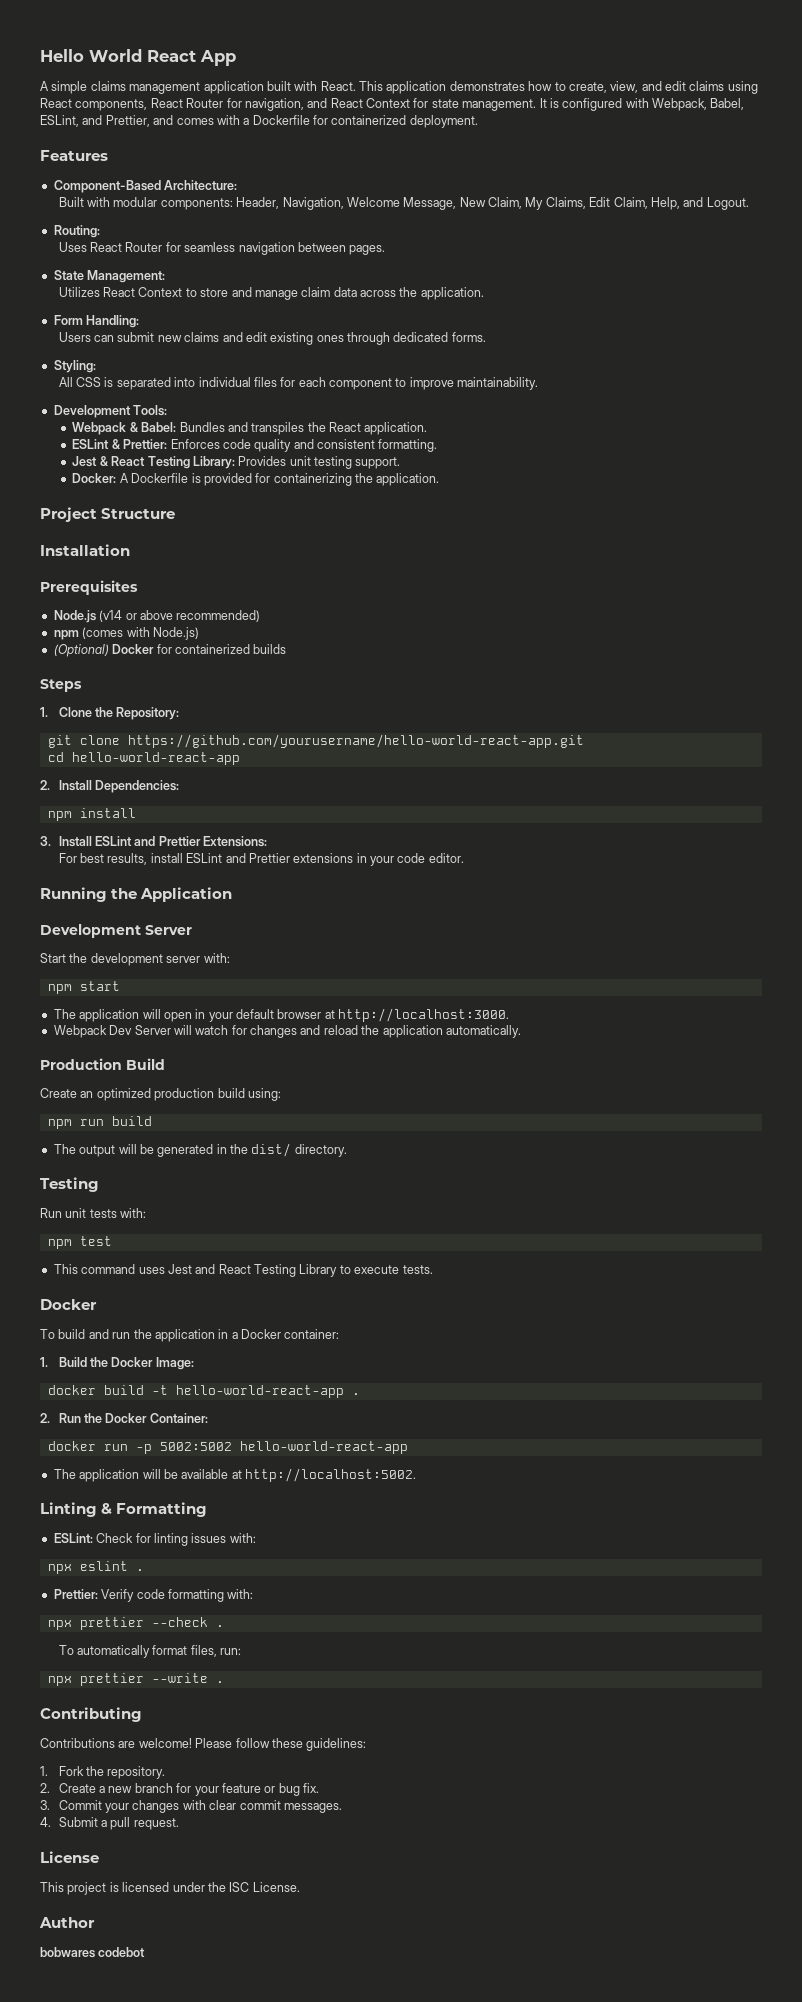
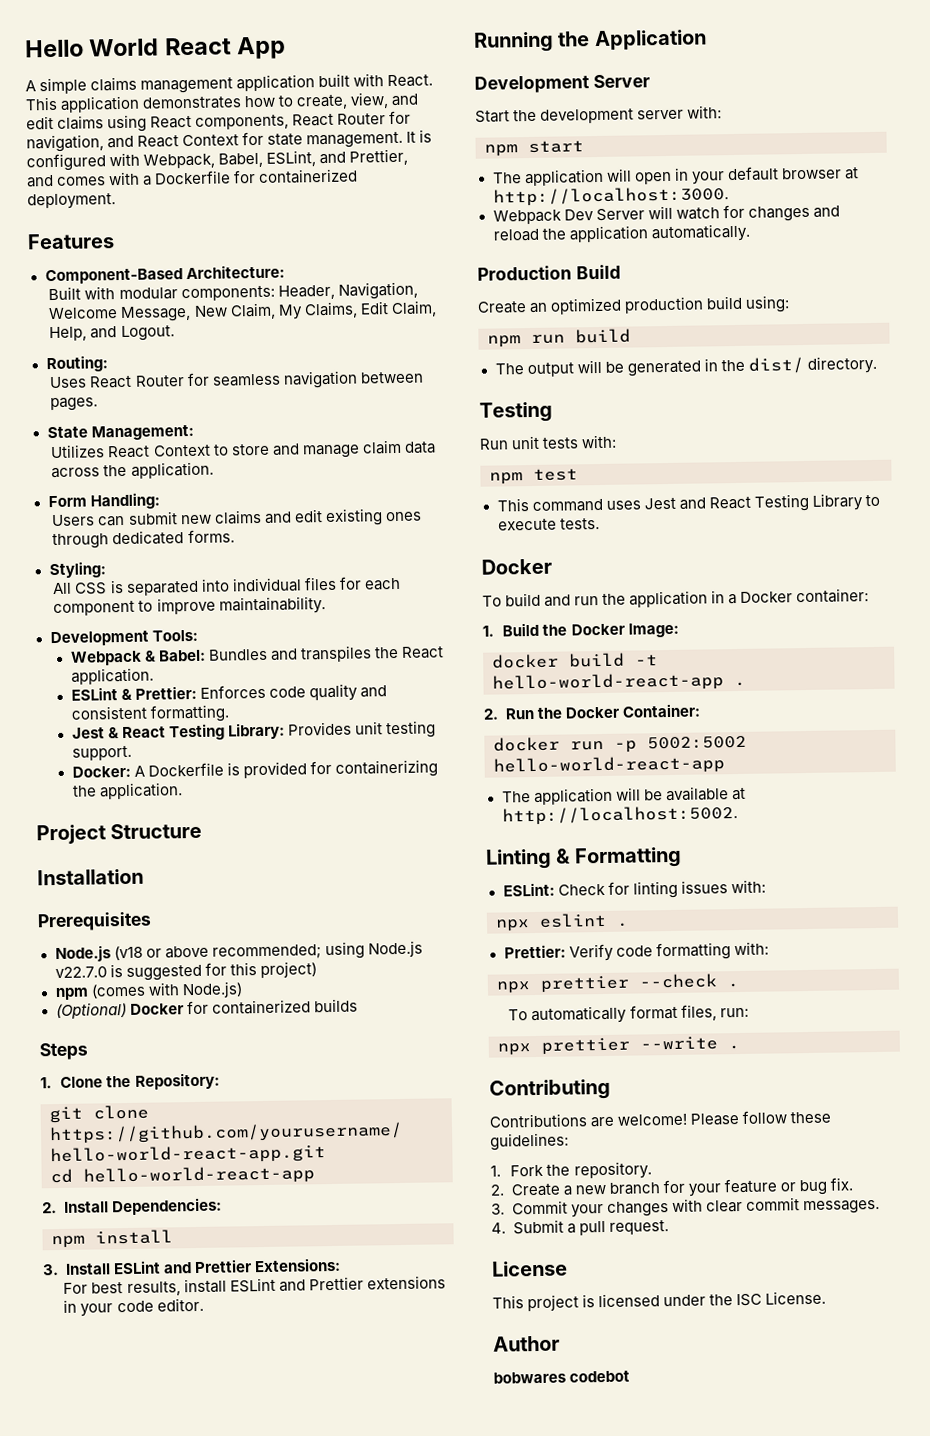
- Node.js (v14 or above recommended)
+ Node.js (v18 or above recommended; using Node.js v22.7.0 is suggested for this project)

